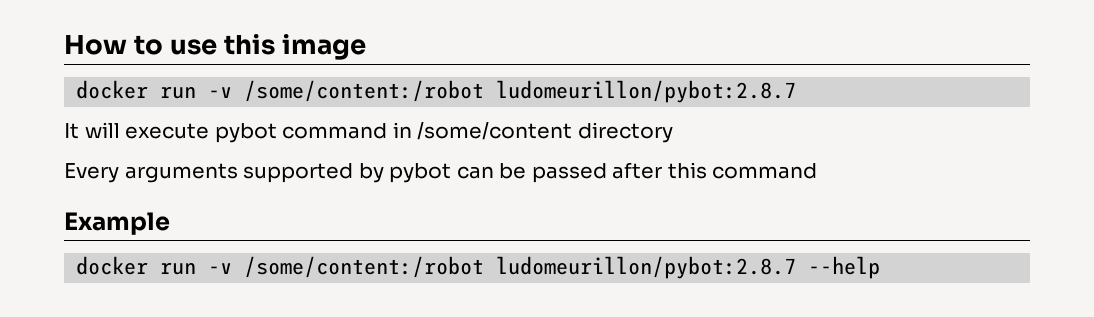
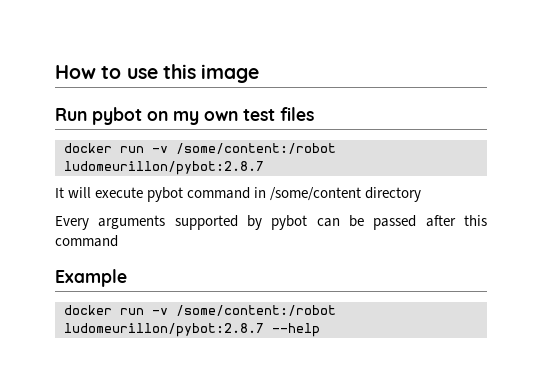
+ Run pybot on my own test files

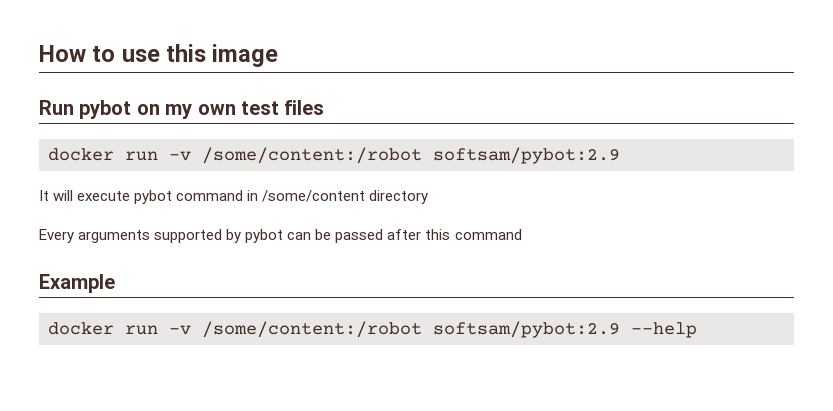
  Run pybot on my own test files
- docker run -v /some/content:/robot ludomeurillon/pybot:2.8.7
+ docker run -v /some/content:/robot softsam/pybot:2.9
- docker run -v /some/content:/robot ludomeurillon/pybot:2.8.7 --help
+ docker run -v /some/content:/robot softsam/pybot:2.9 --help

